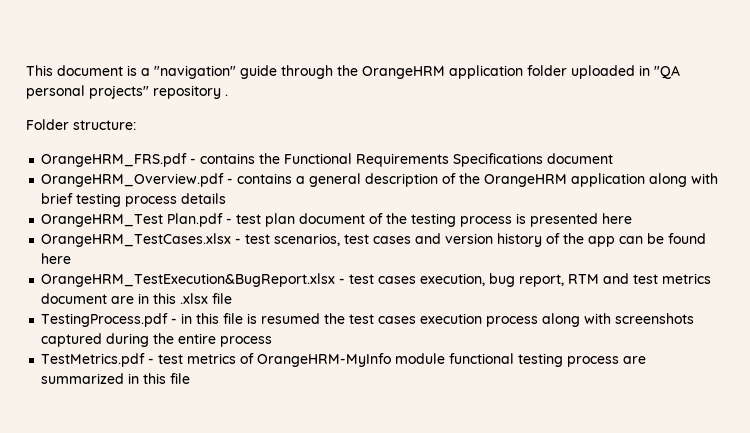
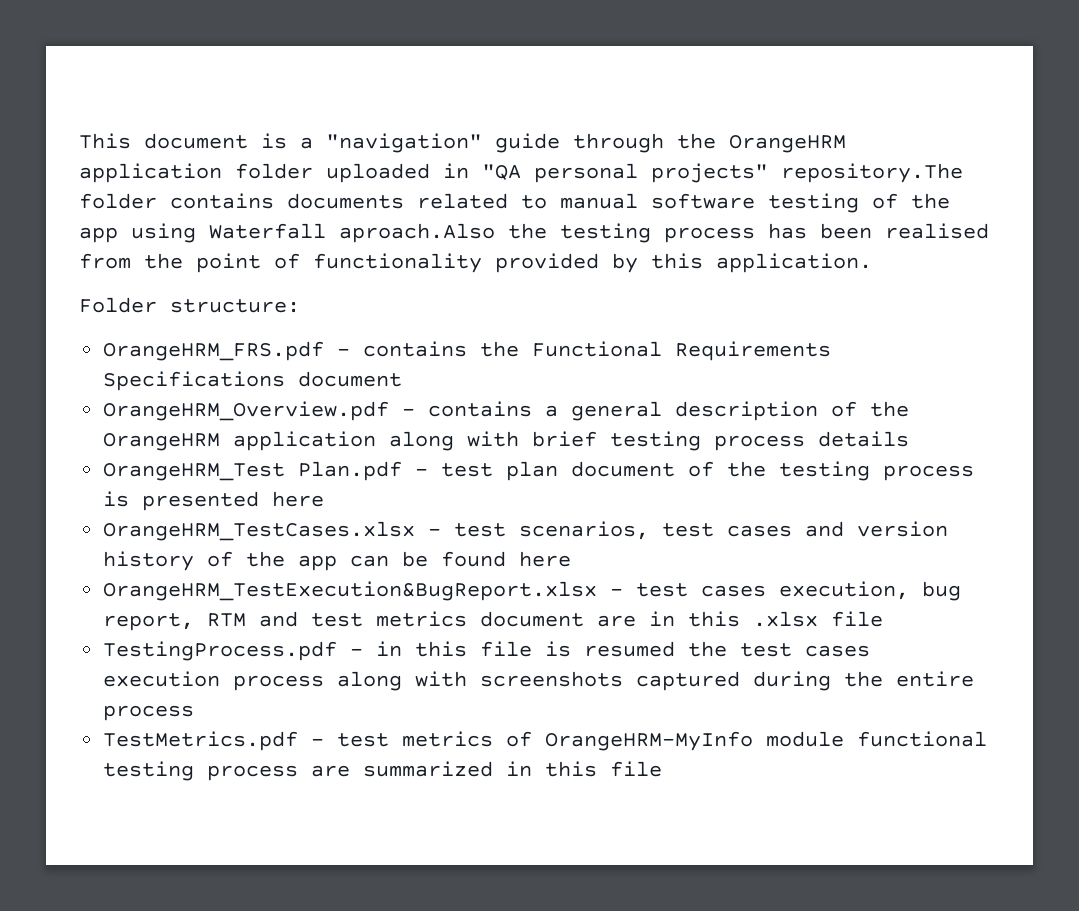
- This document is a "navigation" guide through the OrangeHRM application folder uploaded in "QA personal projects" repository .
+ This document is a "navigation" guide through the OrangeHRM application folder uploaded in "QA personal projects" repository.The folder contains documents related to manual software testing of the app using Waterfall aproach.Also the testing process has been realised from the point of functionality provided by this application.

